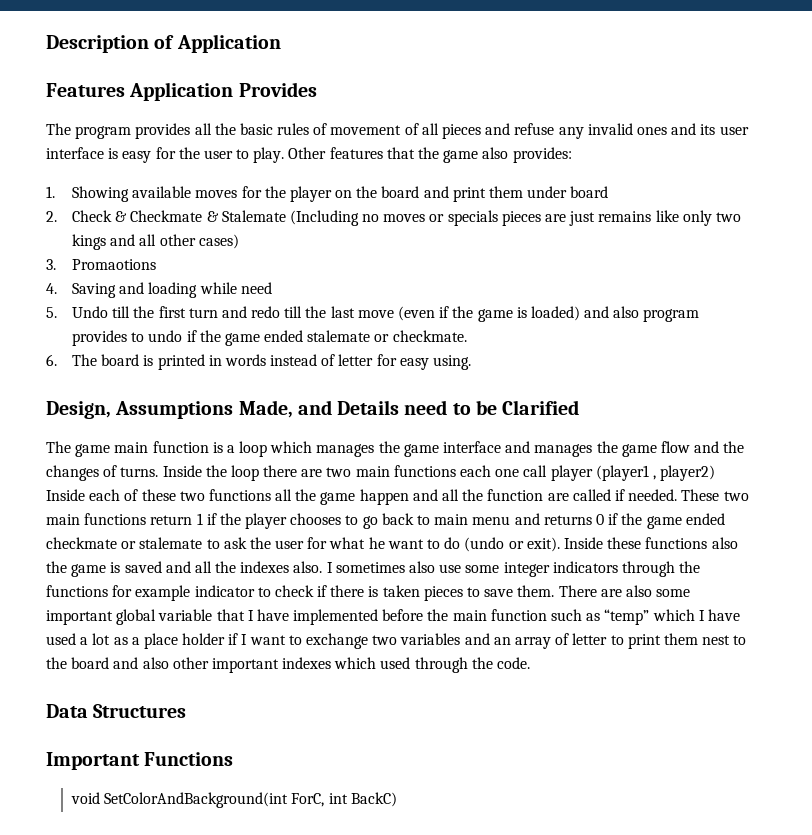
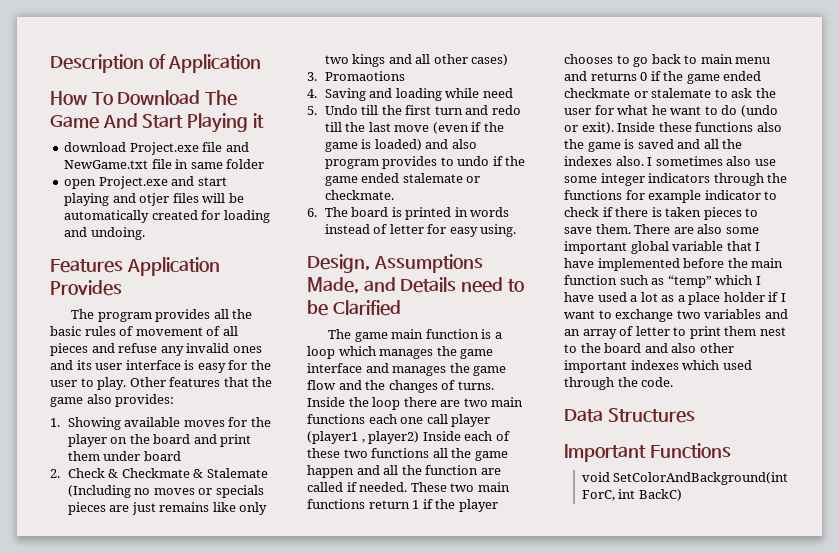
+ How To Download The Game And Start Playing it
+ download Project.exe file and NewGame.txt file in same folder
+ open Project.exe and start playing and otjer files will be automatically created for loading and undoing.

